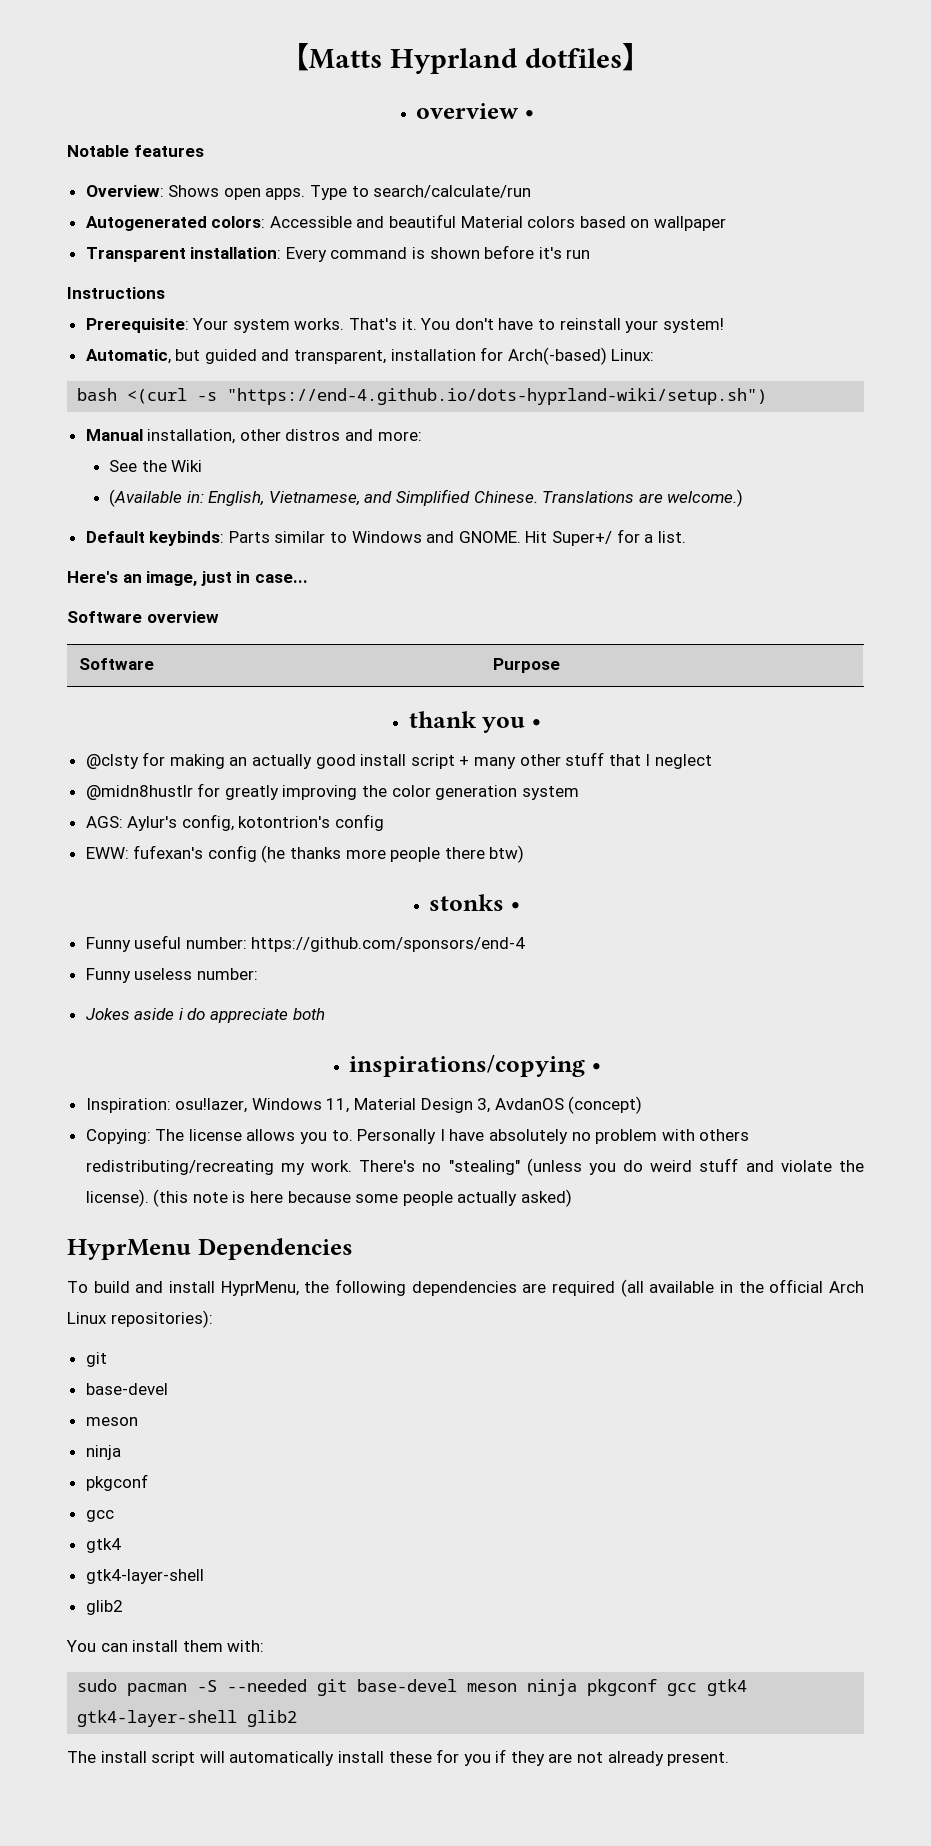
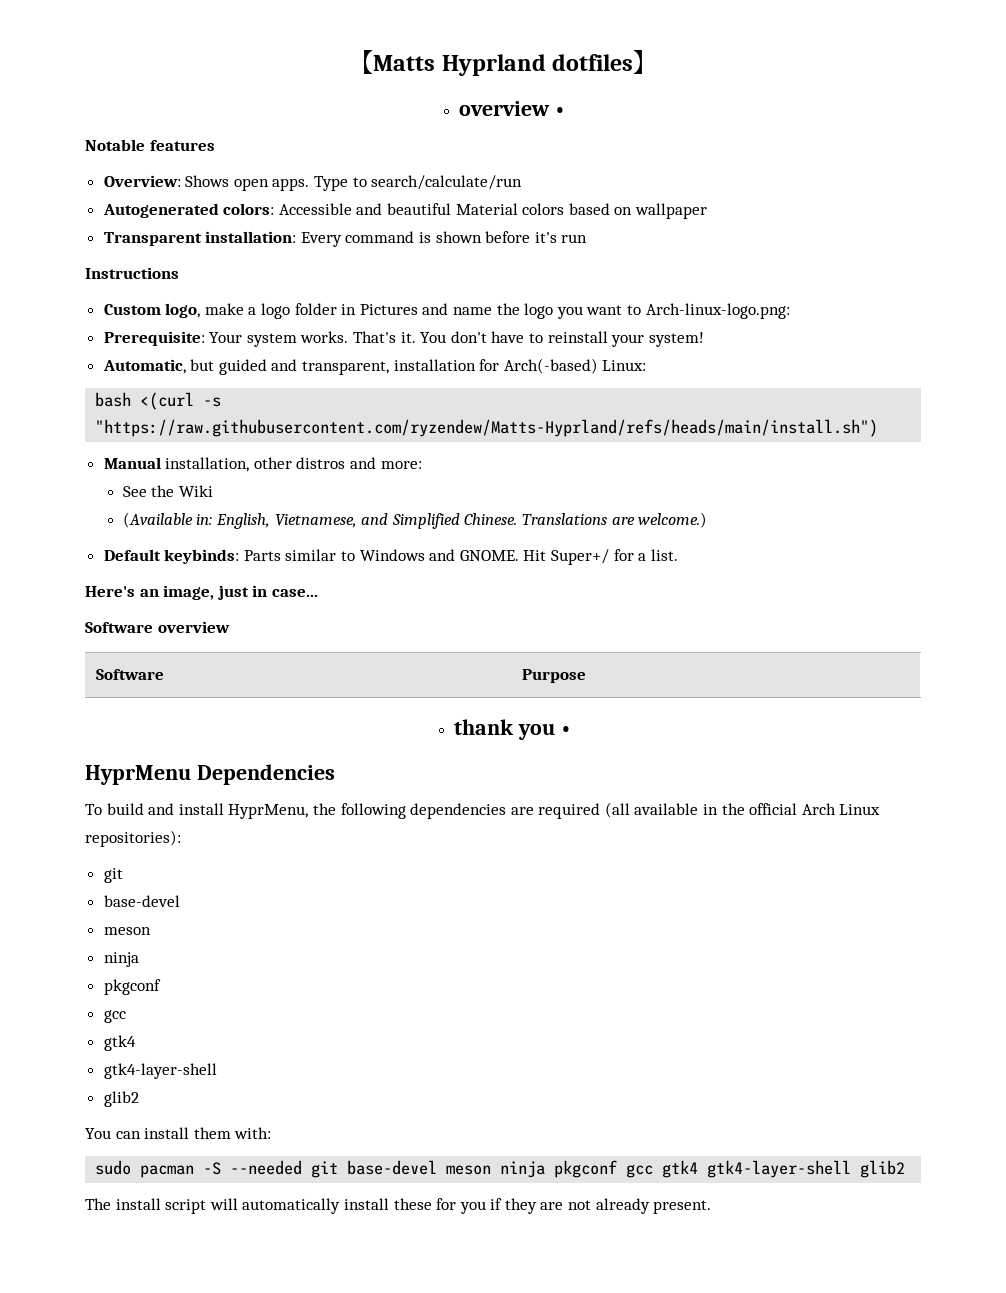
+ Custom logo, make a logo folder in Pictures and name the logo you want to Arch-linux-logo.png:
- bash <(curl -s "https://end-4.github.io/dots-hyprland-wiki/setup.sh")
+ bash <(curl -s "https://raw.githubusercontent.com/ryzendew/Matts-Hyprland/refs/heads/main/install.sh")
- @clsty for making an actually good install script + many other stuff that I neglect
- @midn8hustlr for greatly improving the color generation system
- AGS: Aylur's config, kotontrion's config
- EWW: fufexan's config (he thanks more people there btw)
- stonks •
- Funny useful number: https://github.com/sponsors/end-4
- Funny useless number:
- Jokes aside i do appreciate both
- inspirations/copying •
- Inspiration: osu!lazer, Windows 11, Material Design 3, AvdanOS (concept)
- Copying: The license allows you to. Personally I have absolutely no problem with others redistributing/recreating my work. There's no "stealing" (unless you do weird stuff and violate the license). (this note is here because some people actually asked)

